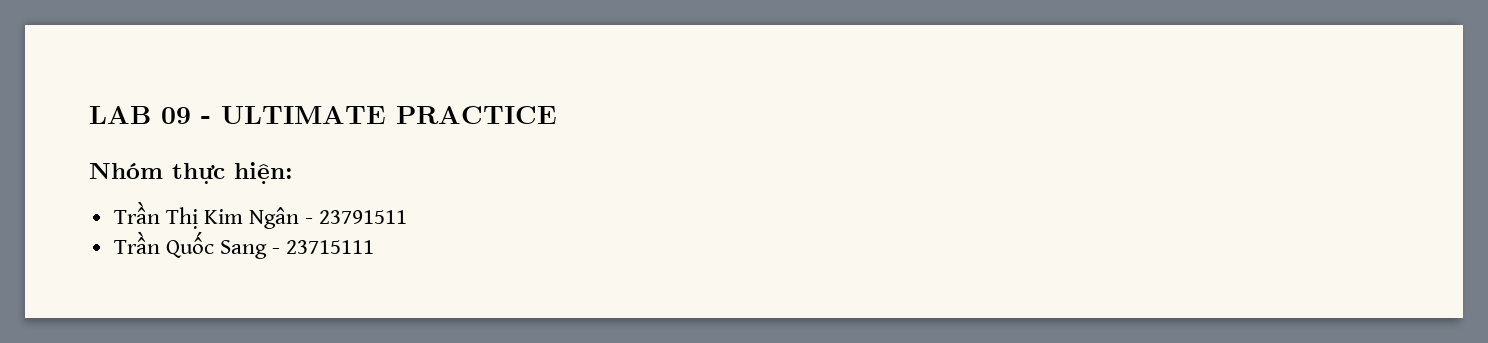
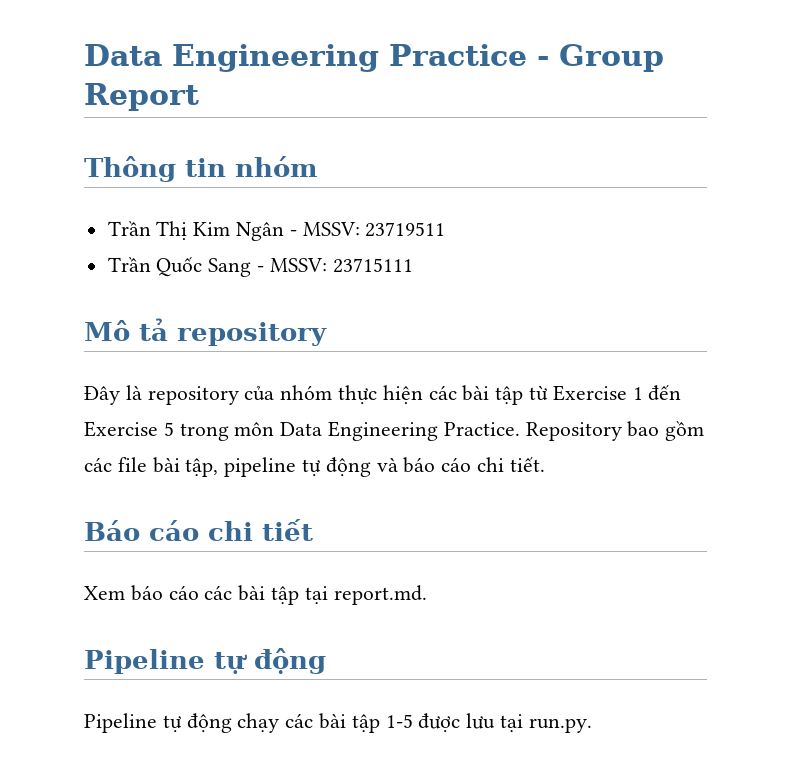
- LAB 09 - ULTIMATE PRACTICE
- Nhóm thực hiện:
+ Data Engineering Practice - Group Report
+ Thông tin nhóm
- Trần Thị Kim Ngân - 23791511
+ Trần Thị Kim Ngân - MSSV: 23719511
- Trần Quốc Sang - 23715111
+ Trần Quốc Sang - MSSV: 23715111
+ Mô tả repository
+ Đây là repository của nhóm thực hiện các bài tập từ Exercise 1 đến Exercise 5 trong môn Data Engineering Practice. Repository bao gồm các file bài tập, pipeline tự động và báo cáo chi tiết.
+ Báo cáo chi tiết
+ Xem báo cáo các bài tập tại report.md.
+ Pipeline tự động
+ Pipeline tự động chạy các bài tập 1-5 được lưu tại run.py.

